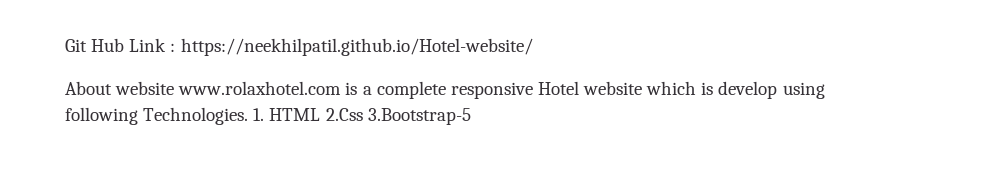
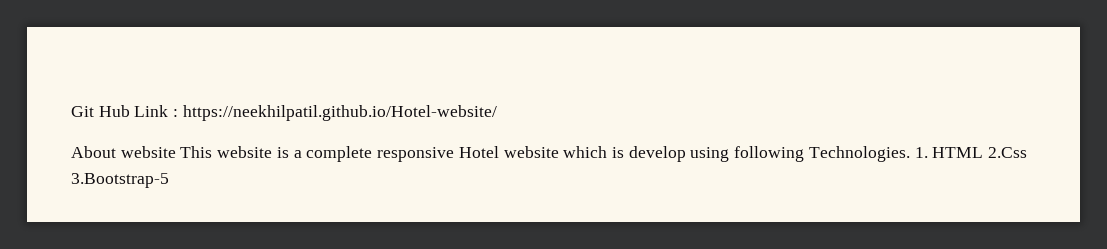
- About website www.rolaxhotel.com is a complete responsive Hotel website which is develop using following Technologies.
+ About website This website is a complete responsive Hotel website which is develop using following Technologies.

